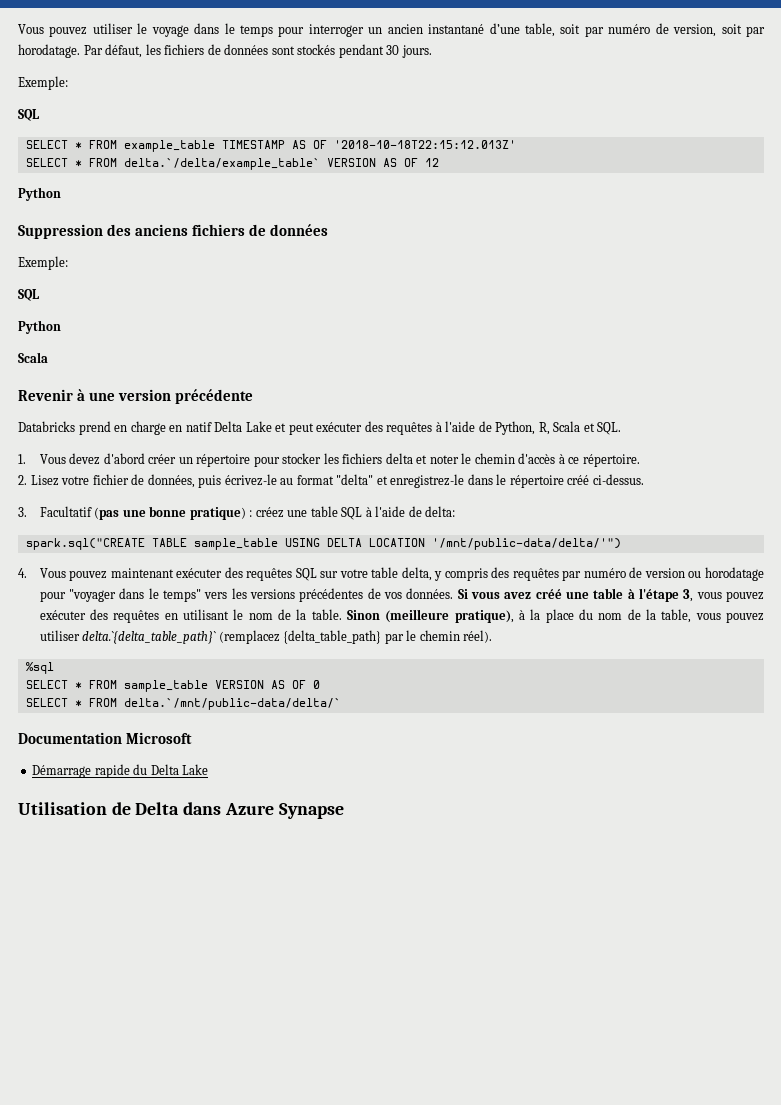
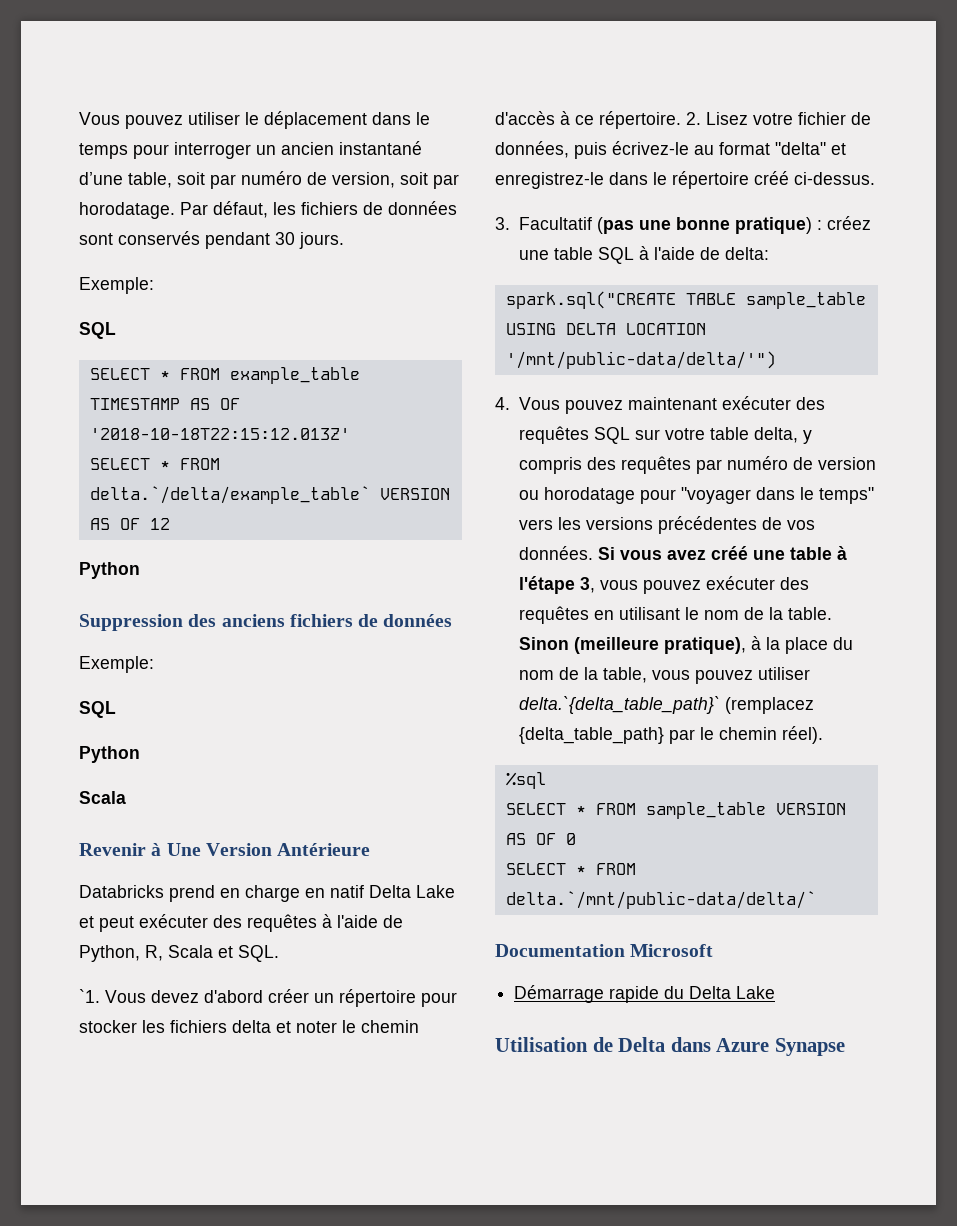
- Vous pouvez utiliser le voyage dans le temps pour interroger un ancien instantané d’une table, soit par numéro de version, soit par horodatage.
+ Vous pouvez utiliser le déplacement dans le temps pour interroger un ancien instantané d’une table, soit par numéro de version, soit par horodatage.
- Par défaut, les fichiers de données sont stockés pendant 30 jours.
+ Par défaut, les fichiers de données sont conservés pendant 30 jours.
- Revenir à une version précédente
+ Revenir à Une Version Antérieure
- 1. Vous devez d'abord créer un répertoire pour stocker les fichiers delta et noter le chemin d'accès à ce répertoire.
- 2. Lisez votre fichier de données, puis écrivez-le au format "delta" et enregistrez-le dans le répertoire créé ci-dessus.
+ `1. Vous devez d'abord créer un répertoire pour stocker les fichiers delta et noter le chemin d'accès à ce répertoire. 2. Lisez votre fichier de données, puis écrivez-le au format "delta" et enregistrez-le dans le répertoire créé ci-dessus.

